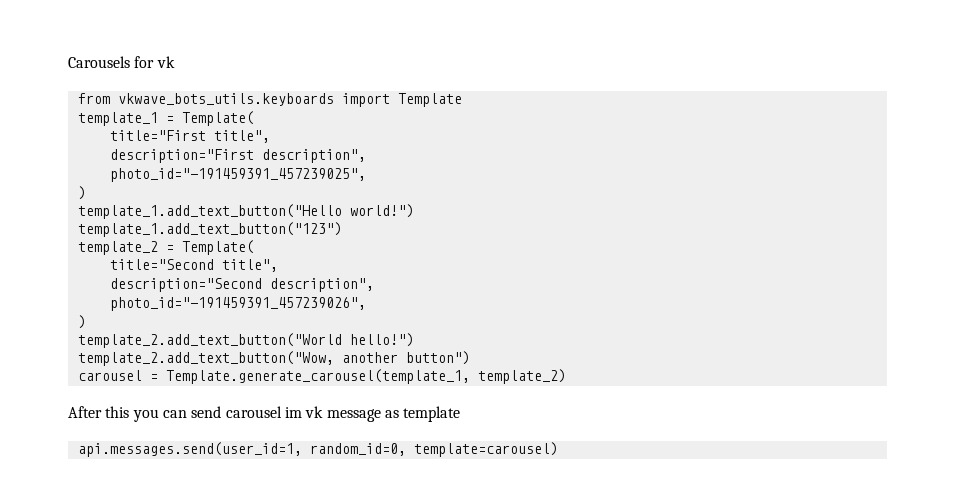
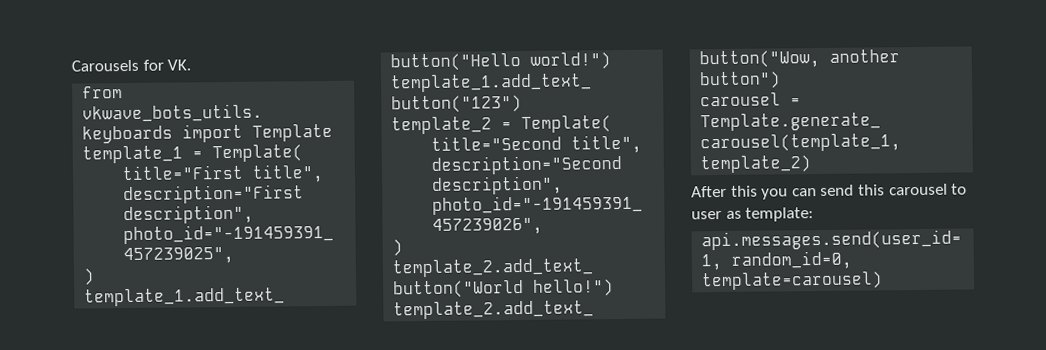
- Carousels for vk
+ Carousels for VK.
- After this you can send carousel im vk message as template
+ After this you can send this carousel to user as template:

